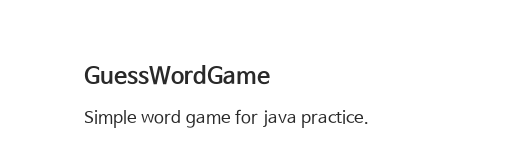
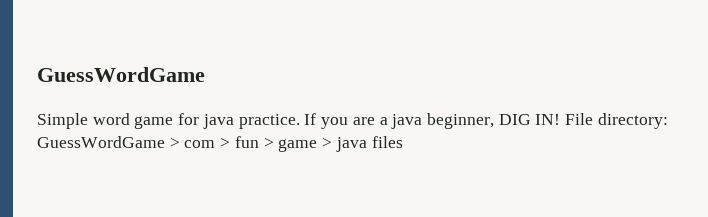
+ If you are a java beginner, DIG IN! File directory: GuessWordGame > com > fun > game > java files

